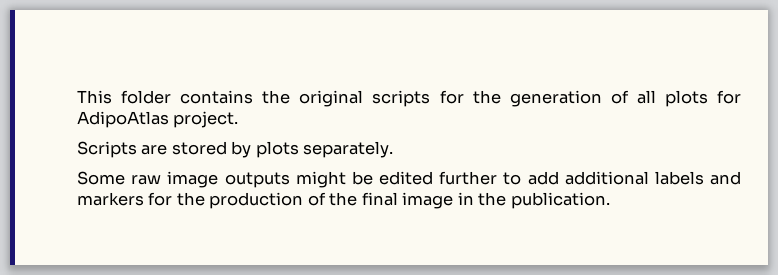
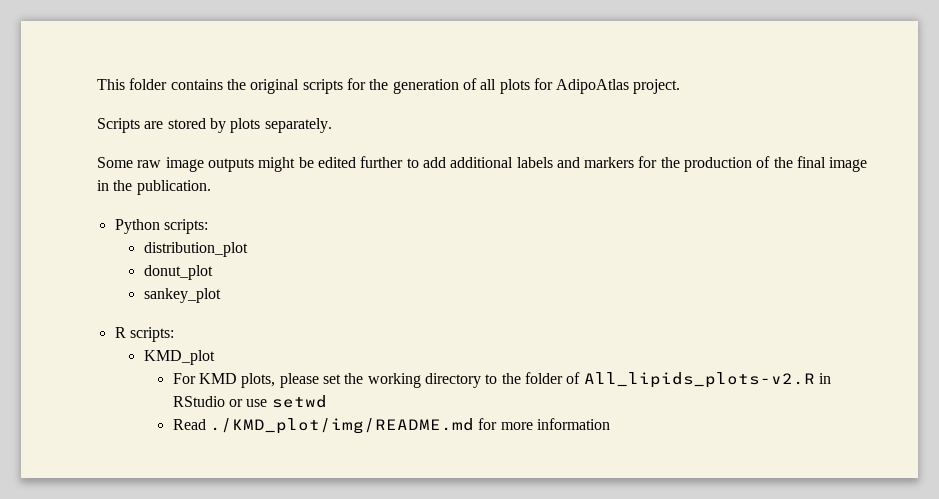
+ Python scripts:
+ distribution_plot
+ donut_plot
+ sankey_plot
+ R scripts:
+ KMD_plot
+ For KMD plots, please set the working directory to the folder of All_lipids_plots-v2.R in RStudio or use setwd
+ Read ./KMD_plot/img/README.md for more information

